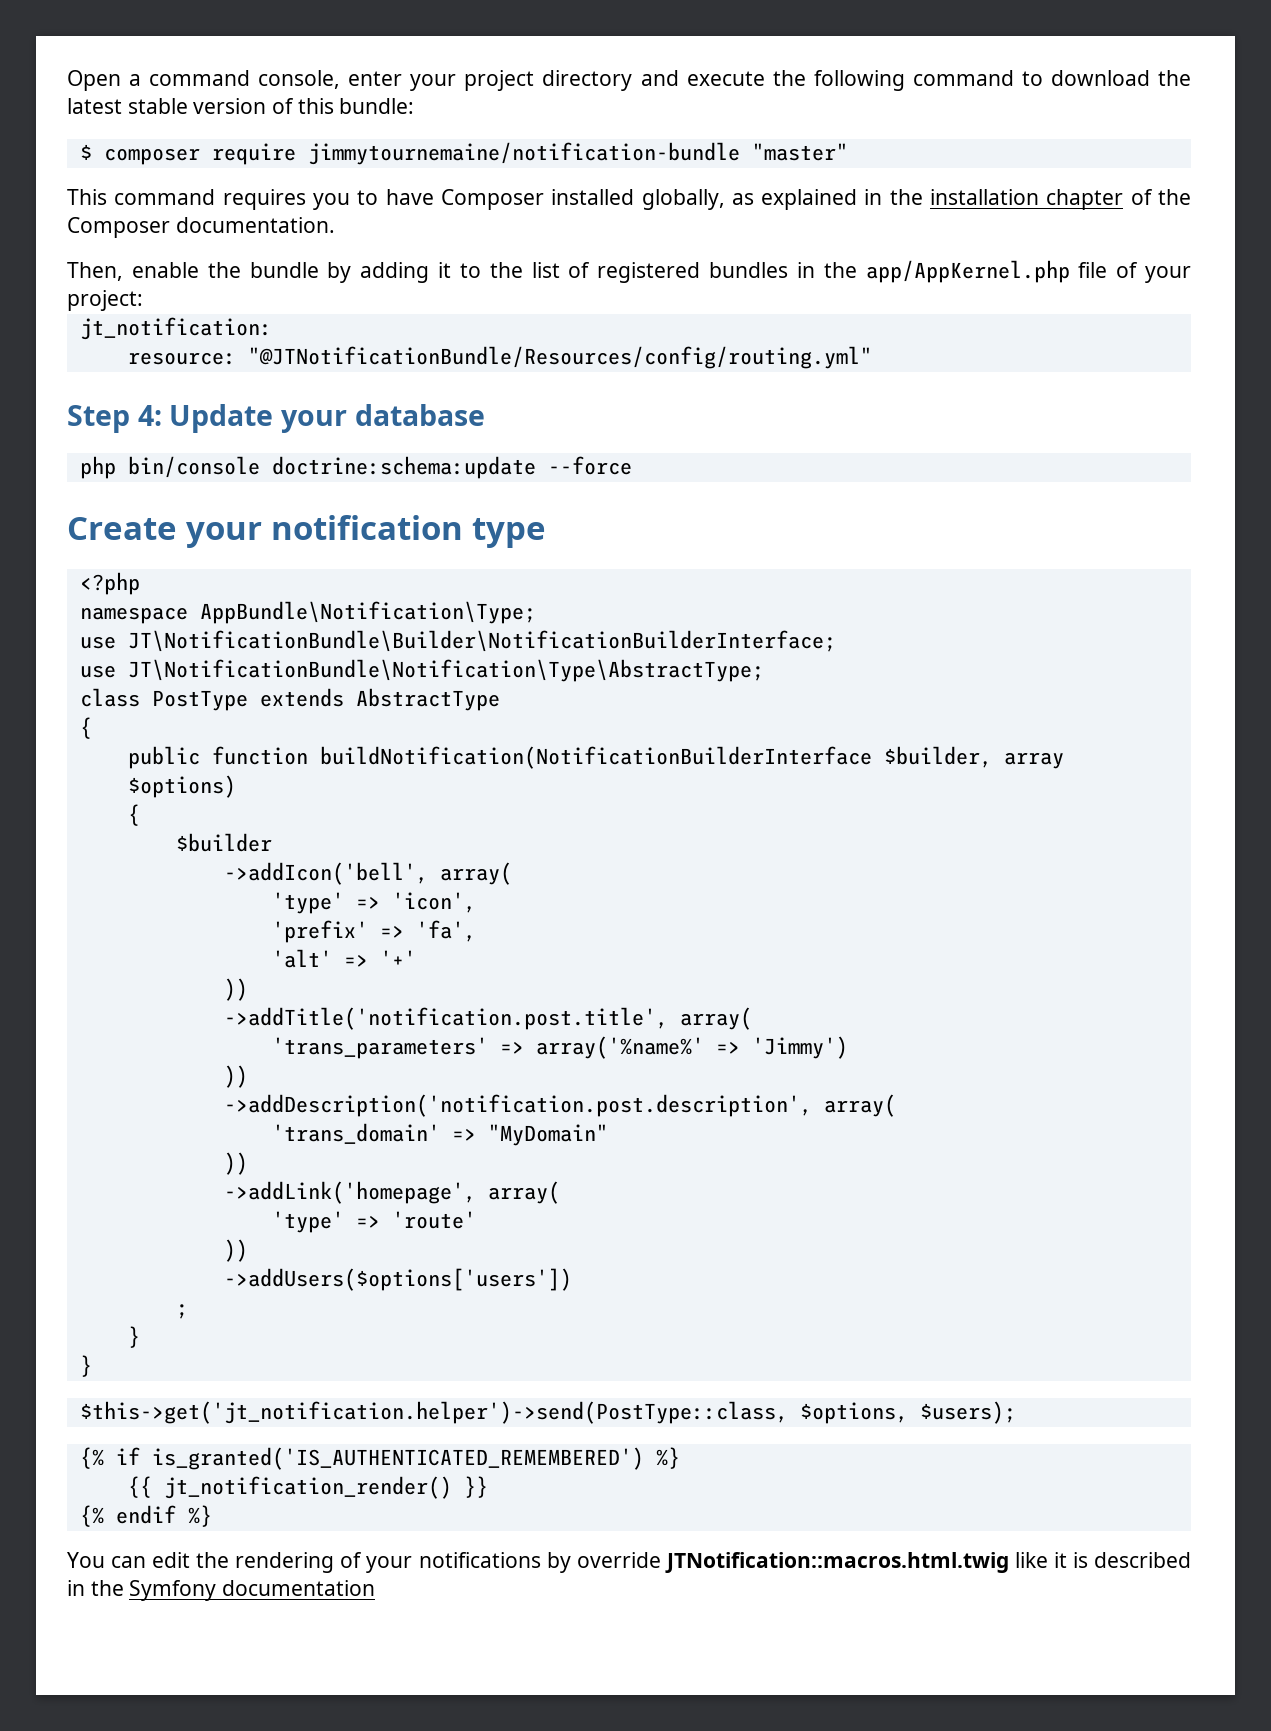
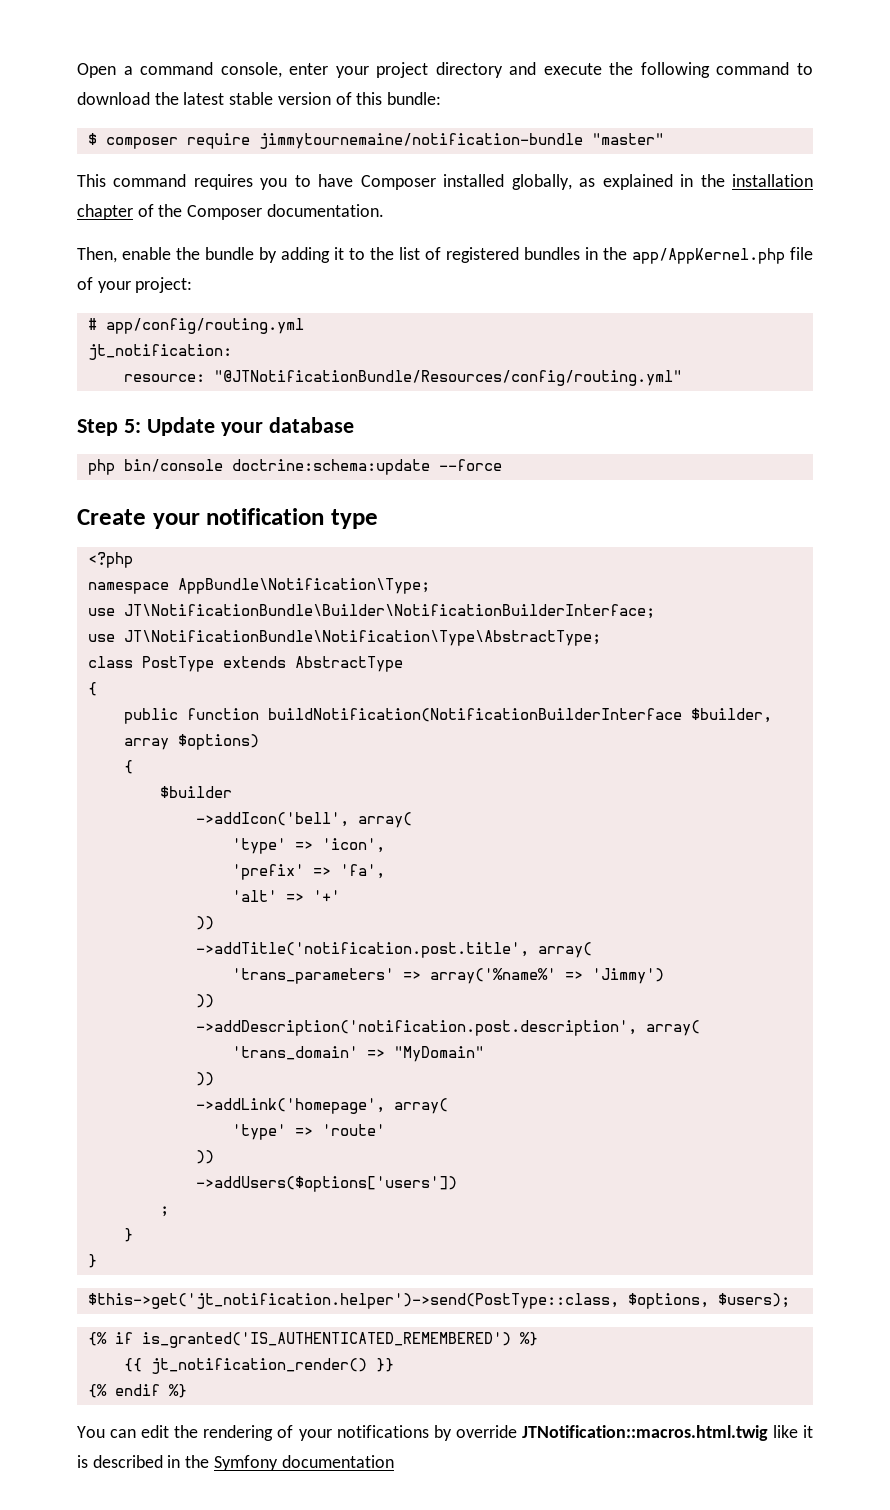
+ # app/config/routing.yml
- Step 4: Update your database
+ Step 5: Update your database

